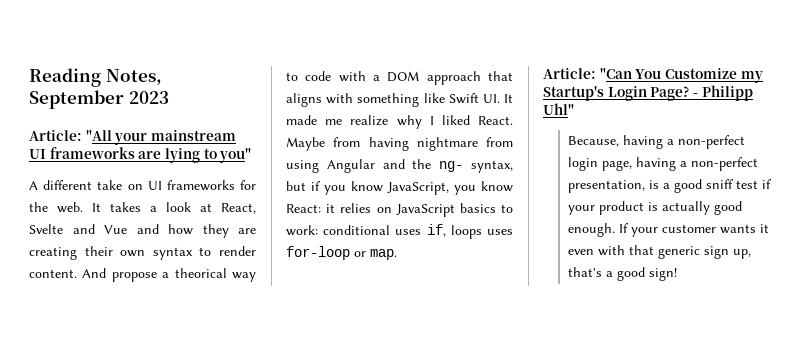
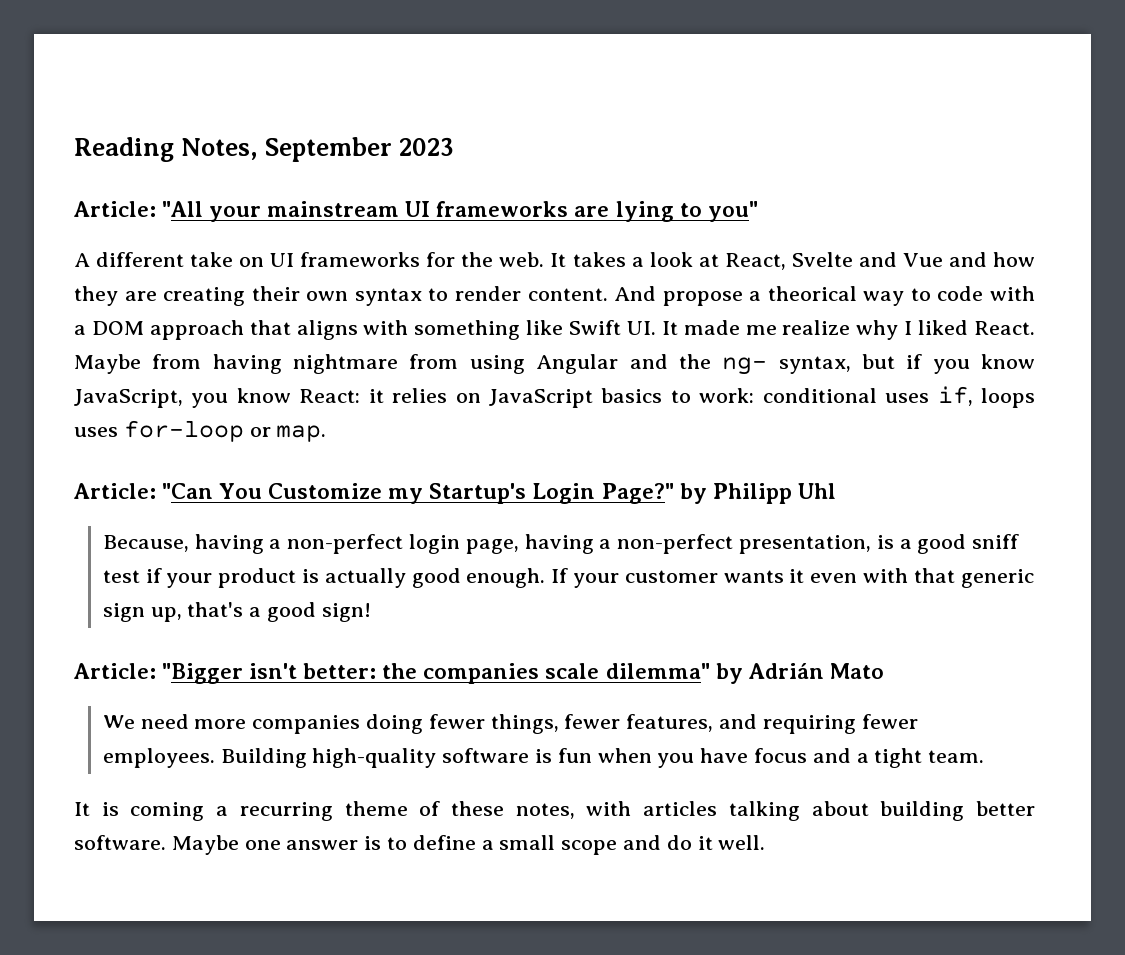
- Article: "Can You Customize my Startup's Login Page? - Philipp Uhl"
+ Article: "Can You Customize my Startup's Login Page?" by Philipp Uhl
+ Article: "Bigger isn't better: the companies scale dilemma" by Adrián Mato
+ We need more companies doing fewer things, fewer features, and requiring fewer employees. Building high-quality software is fun when you have focus and a tight team.
+ It is coming a recurring theme of these notes, with articles talking about building better software. Maybe one answer is to define a small scope and do it well.

